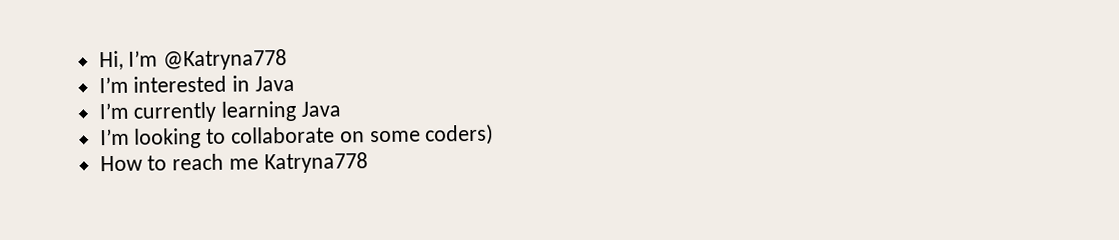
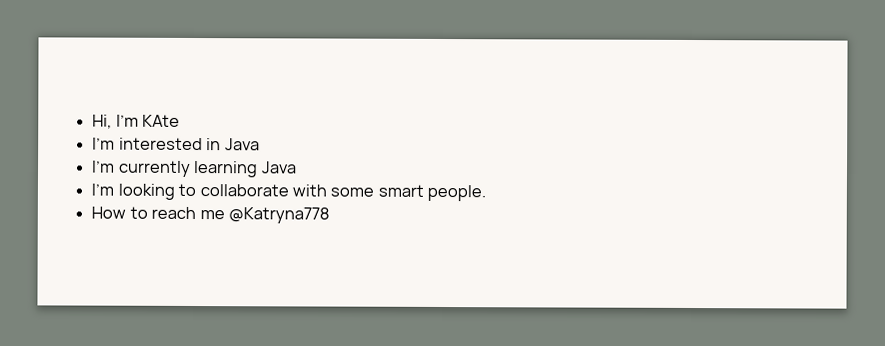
- Hi, I’m @Katryna778
+ Hi, I’m KAte
- I’m looking to collaborate on some coders)
+ I’m looking to collaborate with some smart people.
- How to reach me Katryna778
+ How to reach me @Katryna778

